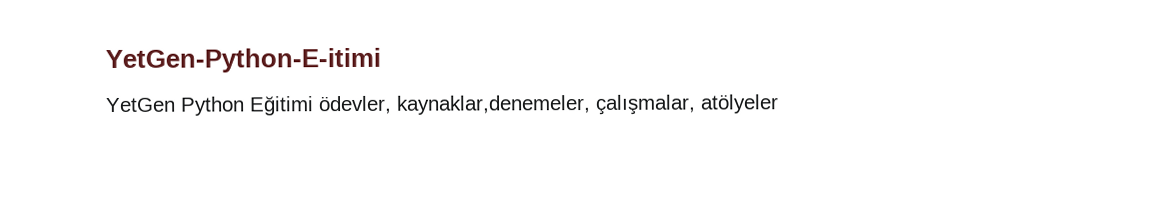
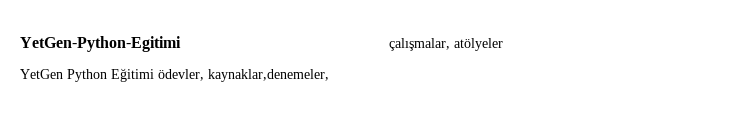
- YetGen-Python-E-itimi
+ YetGen-Python-Egitimi

